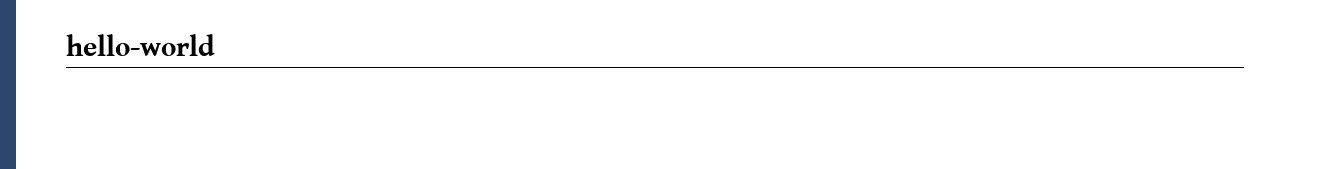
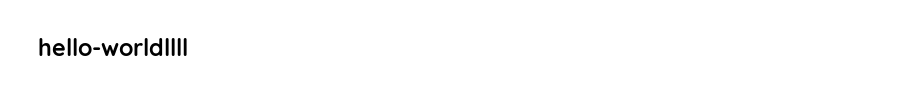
- hello-world
+ hello-worldllll

